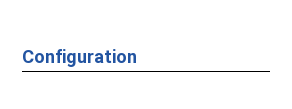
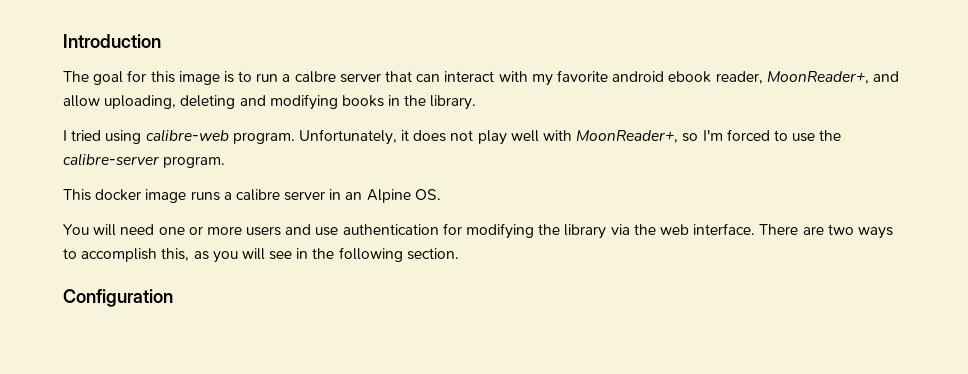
+ Introduction
+ The goal for this image is to run a calbre server that can interact with my favorite android ebook reader, MoonReader+, and allow uploading, deleting and modifying books in the library.
+ I tried using calibre-web program. Unfortunately, it does not play well with MoonReader+, so I'm forced to use the calibre-server program.
+ This docker image runs a calibre server in an Alpine OS.
+ You will need one or more users and use authentication for modifying the library via the web interface. There are two ways to accomplish this, as you will see in the following section.

